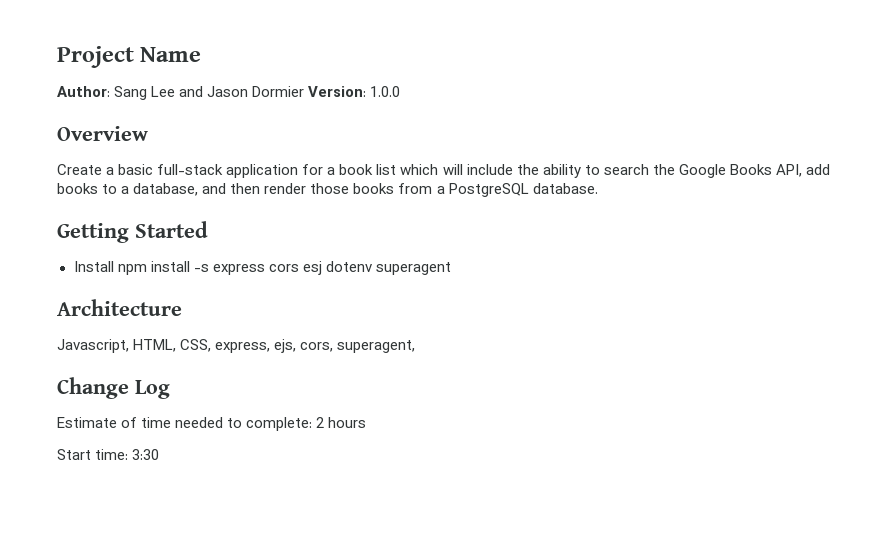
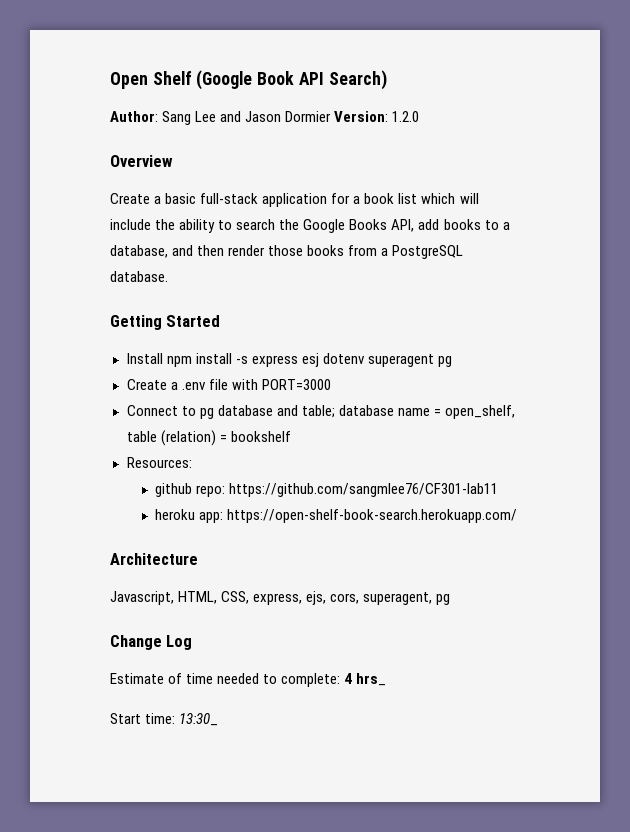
- Project Name
+ Open Shelf (Google Book API Search)
- Author: Sang Lee and Jason Dormier Version: 1.0.0
+ Author: Sang Lee and Jason Dormier Version: 1.2.0
- Install npm install -s express cors esj dotenv superagent
+ Install npm install -s express esj dotenv superagent pg
+ Create a .env file with PORT=3000
+ Connect to pg database and table; database name = open_shelf, table (relation) = bookshelf
+ Resources:
+ github repo: https://github.com/sangmlee76/CF301-lab11
+ heroku app: https://open-shelf-book-search.herokuapp.com/
- Javascript, HTML, CSS, express, ejs, cors, superagent,
+ Javascript, HTML, CSS, express, ejs, cors, superagent, pg
- Estimate of time needed to complete: 2 hours
+ Estimate of time needed to complete: 4 hrs_
- Start time: 3:30
+ Start time: 13:30_

